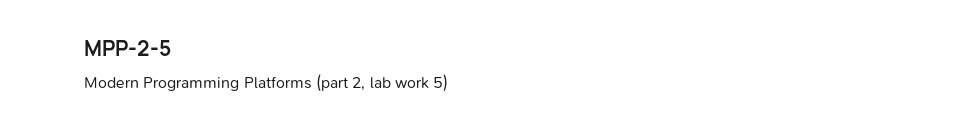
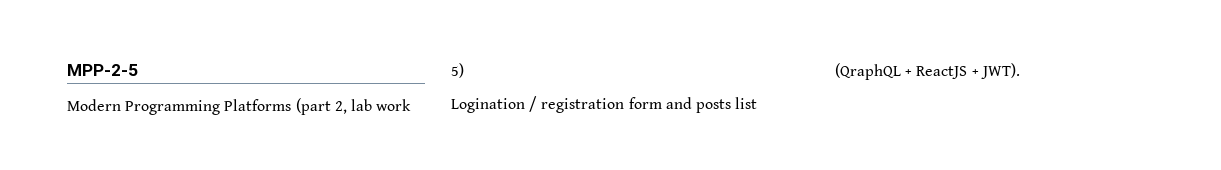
+ Logination / registration form and posts list (QraphQL + ReactJS + JWT).

